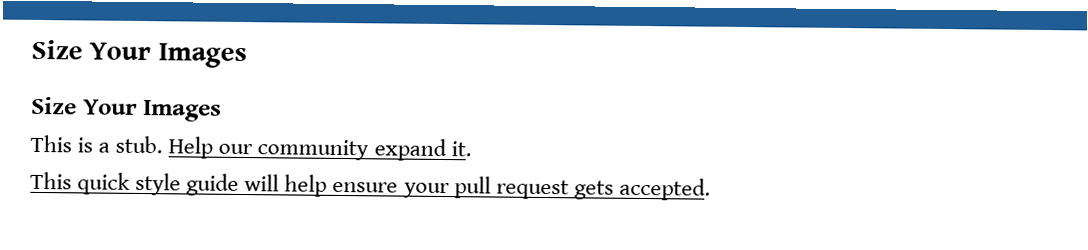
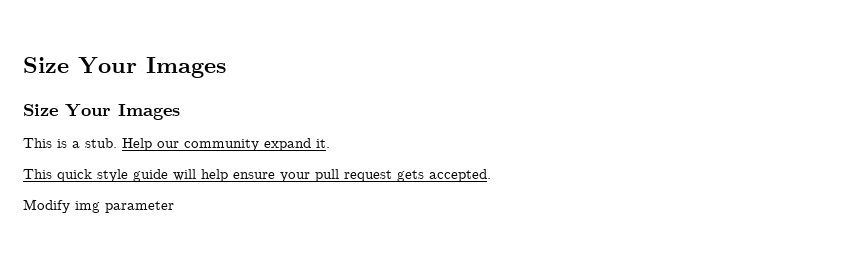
+ Modify img parameter

